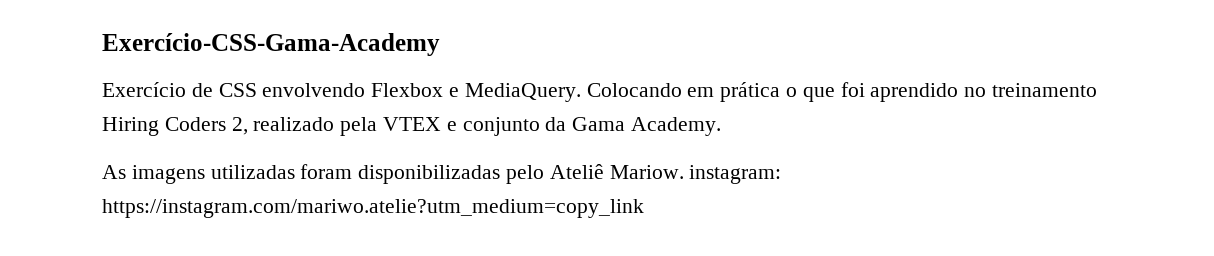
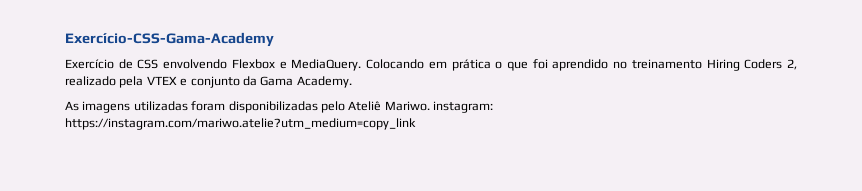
- As imagens utilizadas foram disponibilizadas pelo Ateliê Mariow. instagram: https://instagram.com/mariwo.atelie?utm_medium=copy_link
+ As imagens utilizadas foram disponibilizadas pelo Ateliê Mariwo. instagram: https://instagram.com/mariwo.atelie?utm_medium=copy_link

